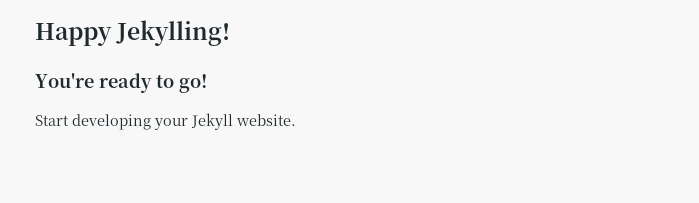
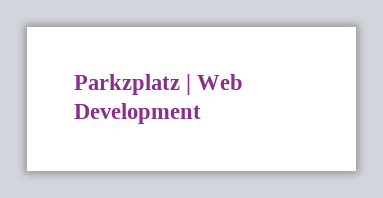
- Happy Jekylling!
- You're ready to go!
- Start developing your Jekyll website.
+ Parkzplatz | Web Development

